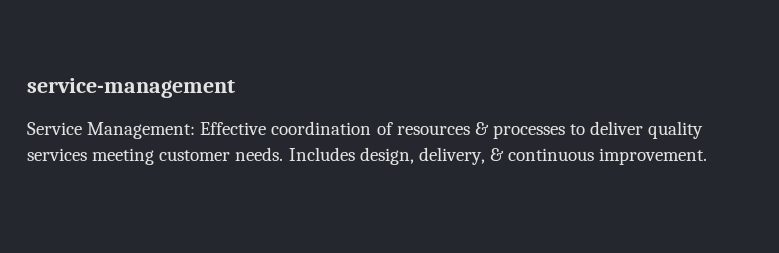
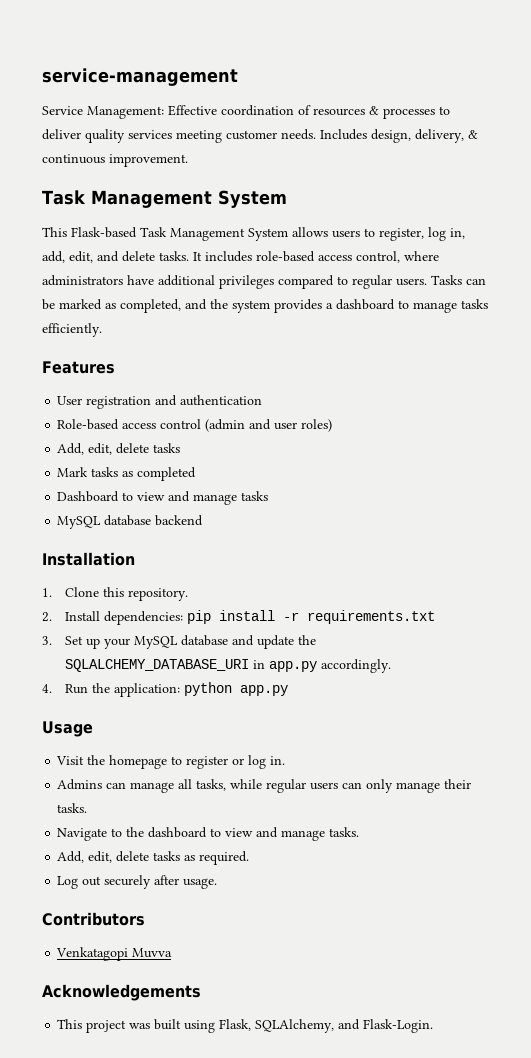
  Includes design, delivery, & continuous improvement.
+ Task Management System
+ This Flask-based Task Management System allows users to register, log in, add, edit, and delete tasks. It includes role-based access control, where administrators have additional privileges compared to regular users. Tasks can be marked as completed, and the system provides a dashboard to manage tasks efficiently.
+ Features
+ User registration and authentication
+ Role-based access control (admin and user roles)
+ Add, edit, delete tasks
+ Mark tasks as completed
+ Dashboard to view and manage tasks
+ MySQL database backend
+ Installation
+ 1. Clone this repository.
+ 2. Install dependencies: pip install -r requirements.txt
+ 3. Set up your MySQL database and update the SQLALCHEMY_DATABASE_URI in app.py accordingly.
+ 4. Run the application: python app.py
+ Usage
+ Visit the homepage to register or log in.
+ Admins can manage all tasks, while regular users can only manage their tasks.
+ Navigate to the dashboard to view and manage tasks.
+ Add, edit, delete tasks as required.
+ Log out securely after usage.
+ Contributors
+ Venkatagopi Muvva
+ Acknowledgements
+ This project was built using Flask, SQLAlchemy, and Flask-Login.

